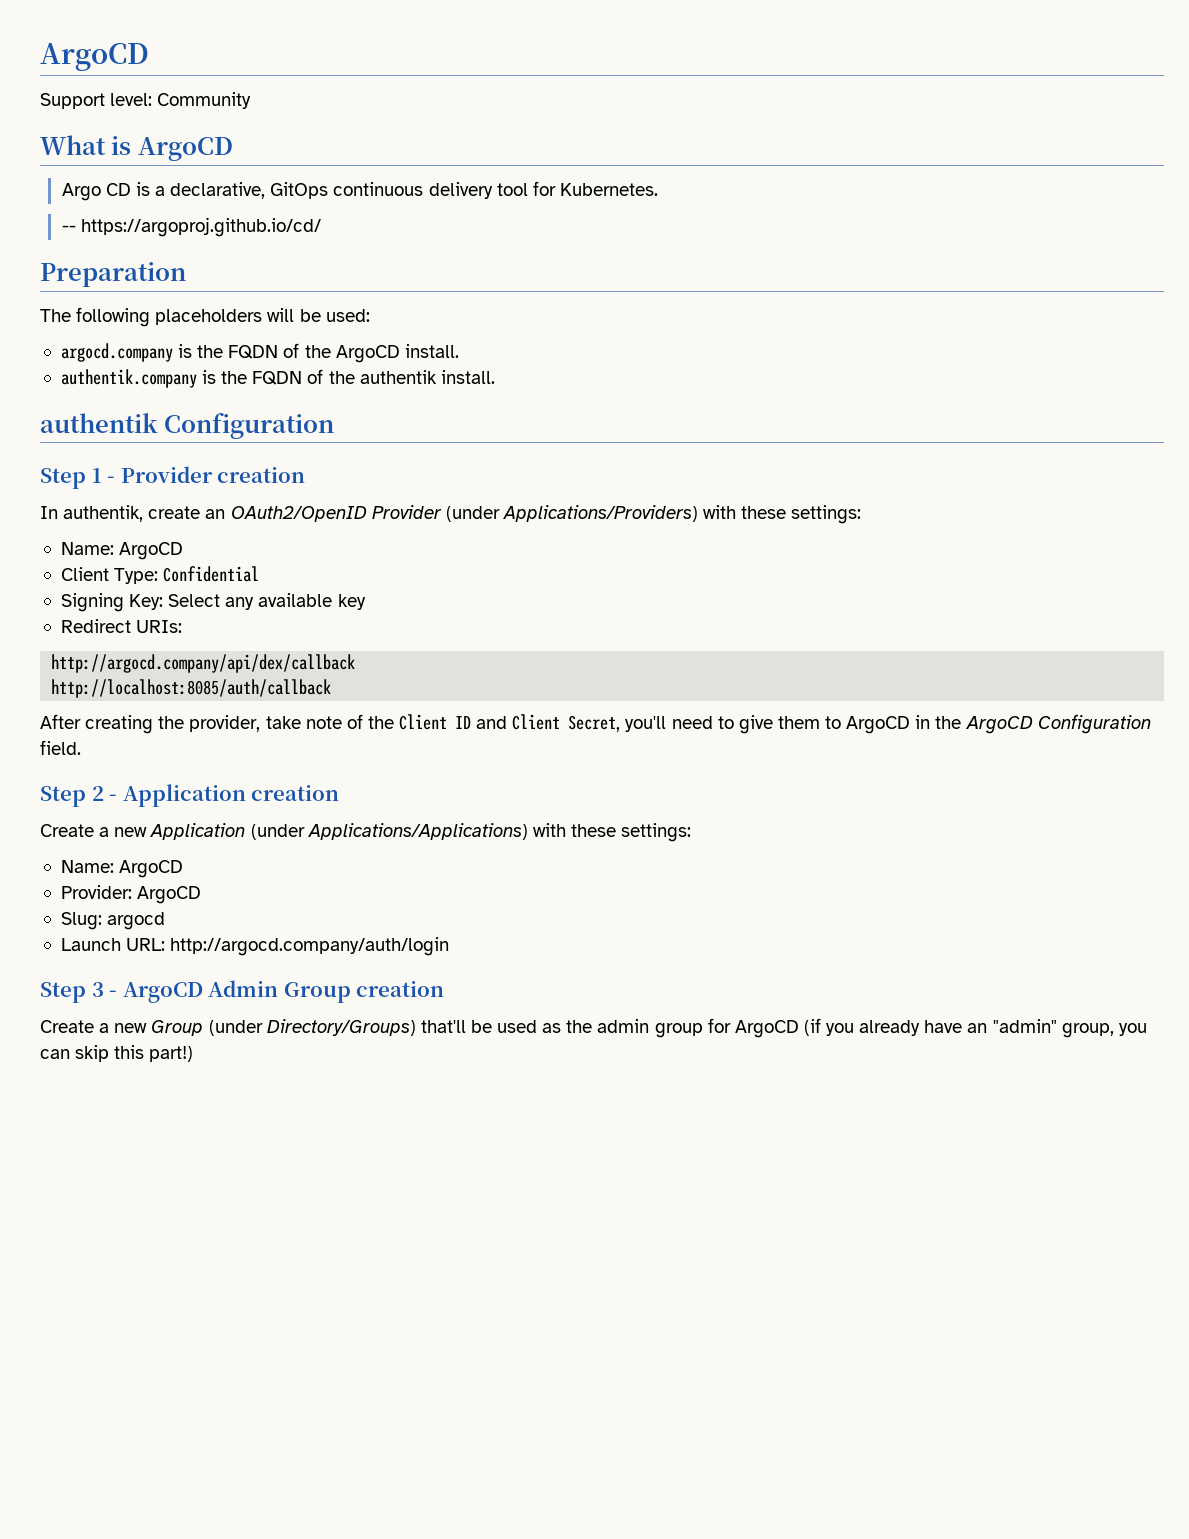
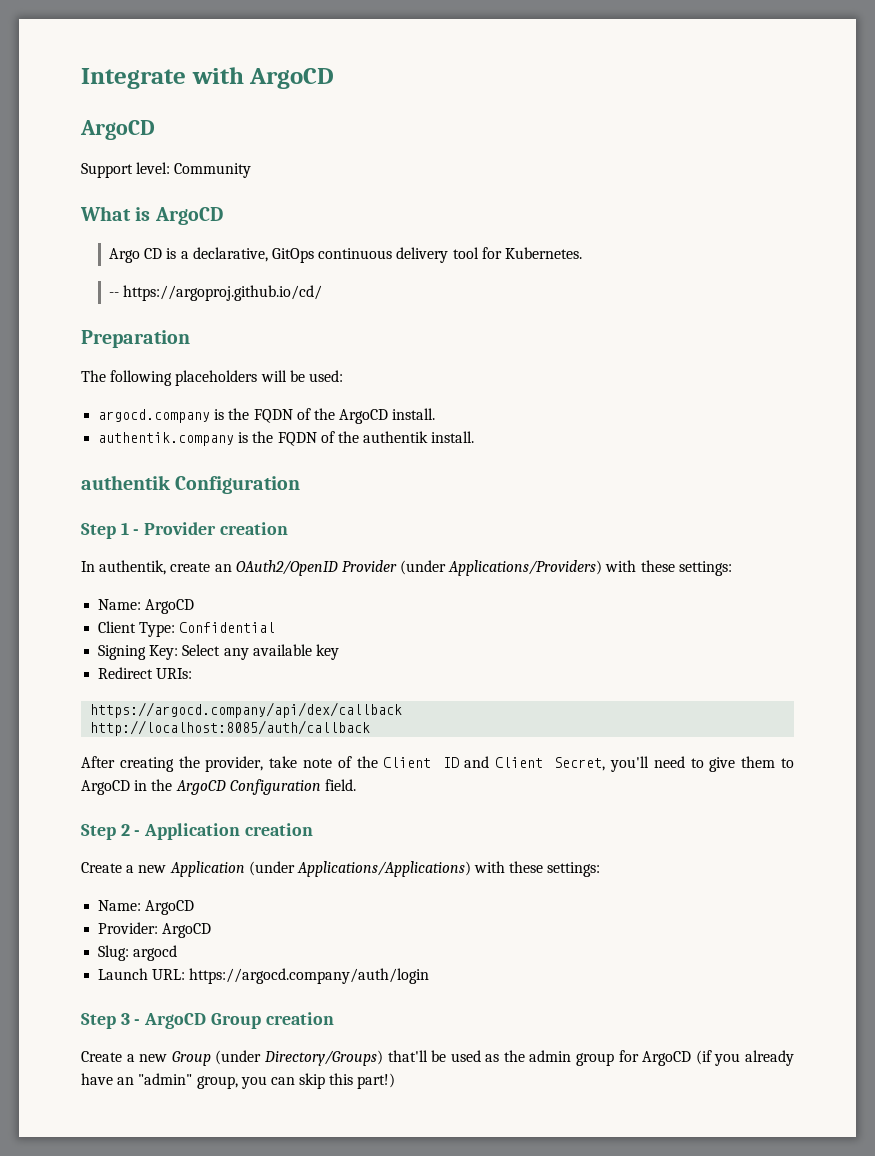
+ Integrate with ArgoCD
- http://argocd.company/api/dex/callback
+ https://argocd.company/api/dex/callback
- Launch URL: http://argocd.company/auth/login
+ Launch URL: https://argocd.company/auth/login
- Step 3 - ArgoCD Admin Group creation
+ Step 3 - ArgoCD Group creation

